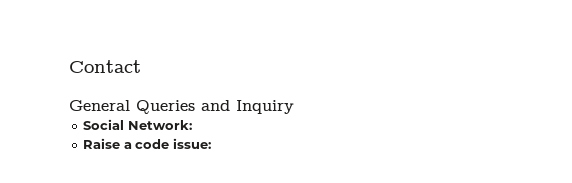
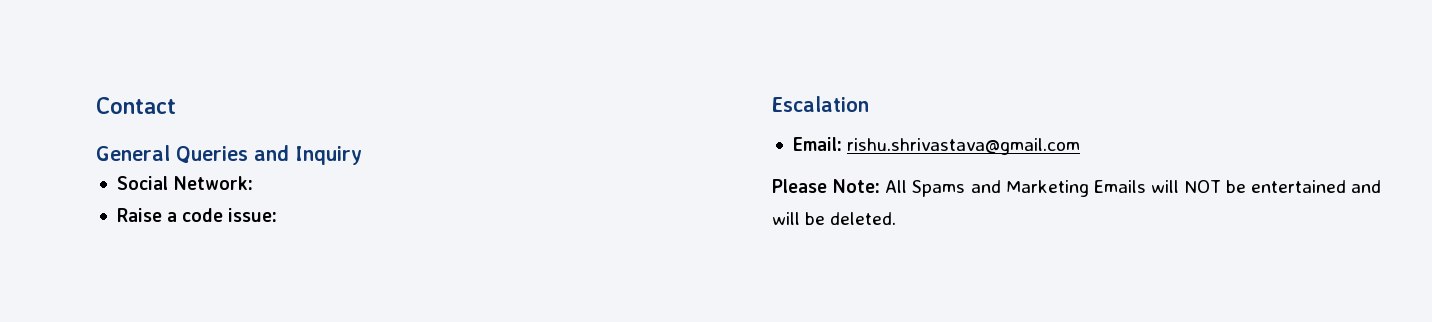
+ Escalation
+ Email: rishu.shrivastava@gmail.com
+ Please Note: All Spams and Marketing Emails will NOT be entertained and will be deleted.

